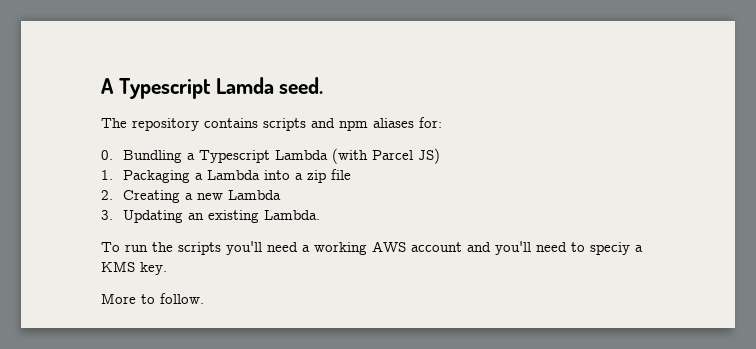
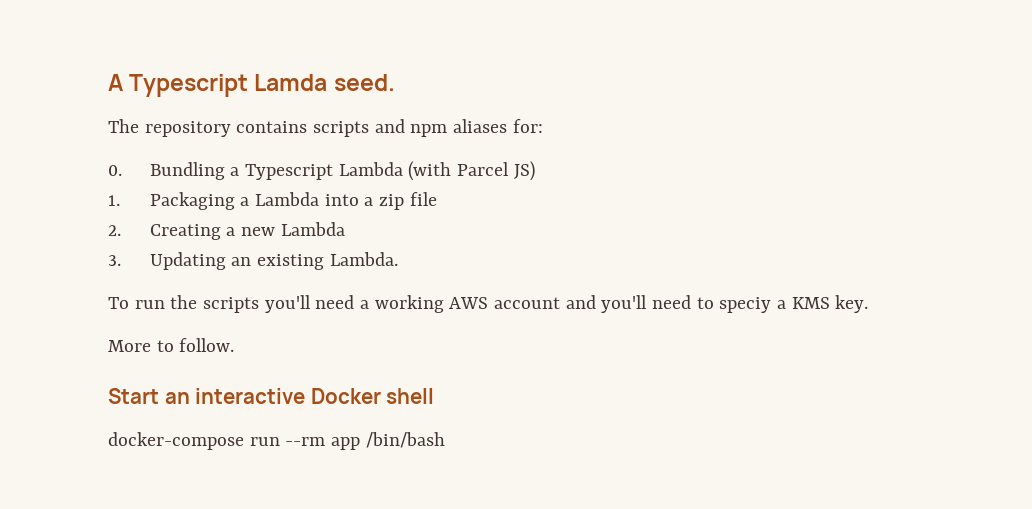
+ Start an interactive Docker shell
+ docker-compose run --rm app /bin/bash

